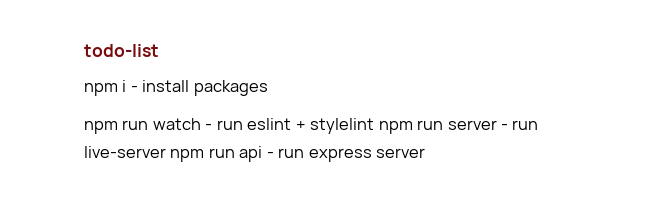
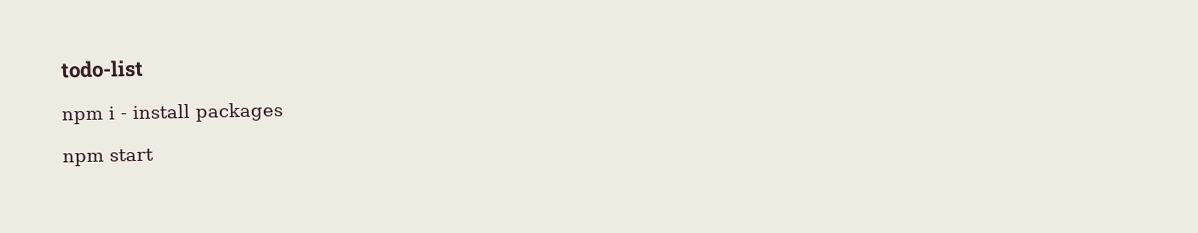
- npm run watch - run eslint + stylelint npm run server - run live-server npm run api - run express server
+ npm start

